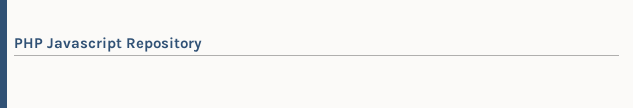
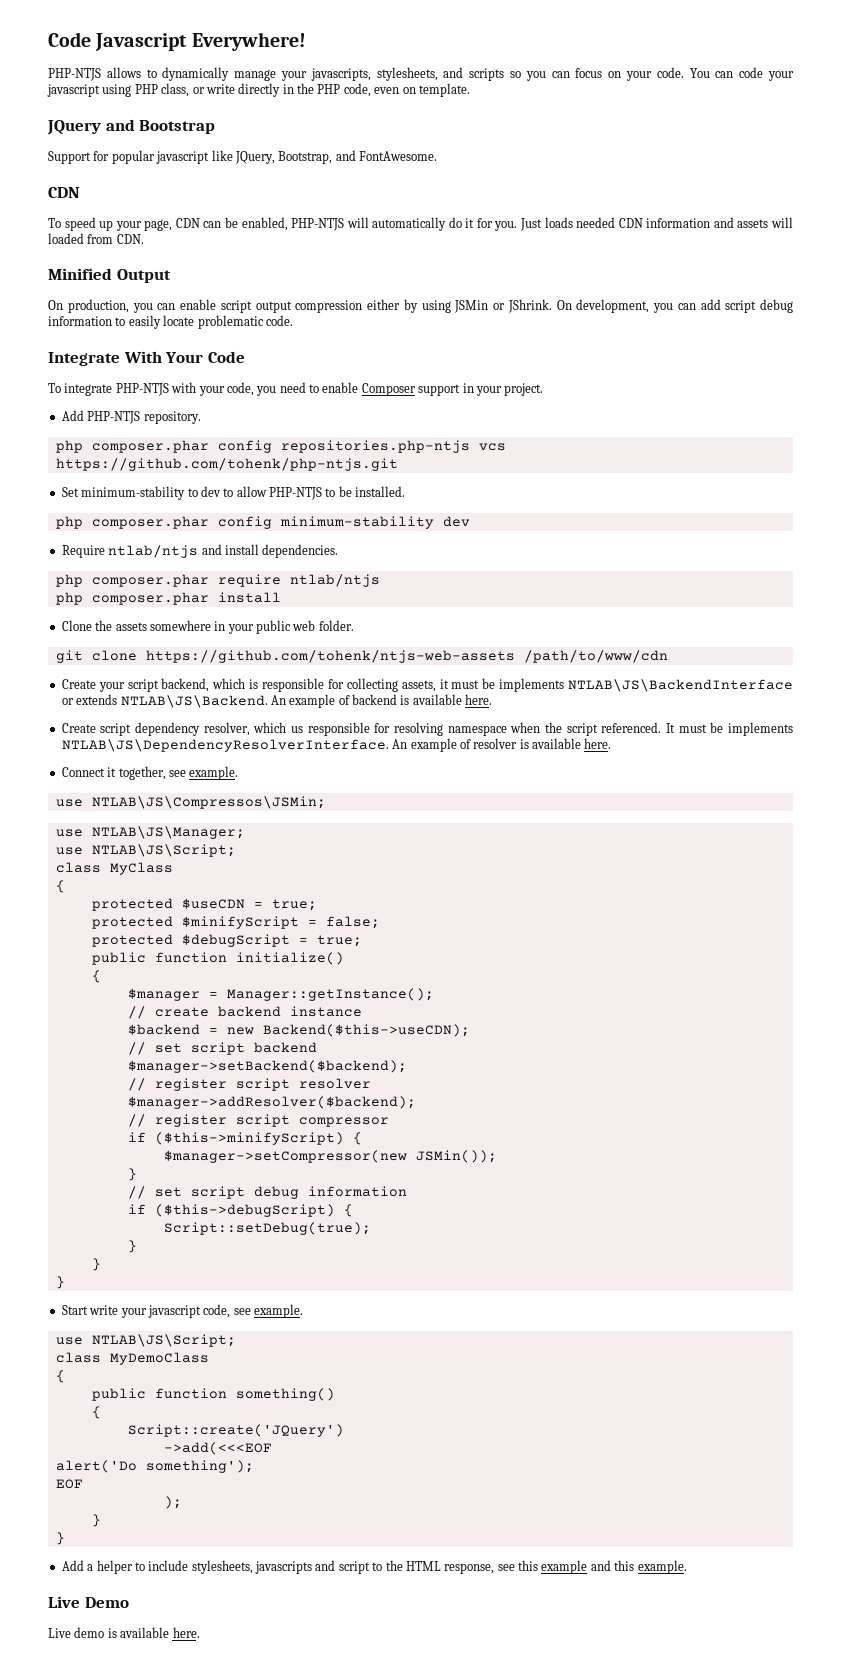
- PHP Javascript Repository
+ Code Javascript Everywhere!
+ PHP-NTJS allows to dynamically manage your javascripts, stylesheets, and scripts so you can focus on your code. You can code your javascript using PHP class, or write directly in the PHP code, even on template.
+ JQuery and Bootstrap
+ Support for popular javascript like JQuery, Bootstrap, and FontAwesome.
+ CDN
+ To speed up your page, CDN can be enabled, PHP-NTJS will automatically do it for you. Just loads needed CDN information and assets will loaded from CDN.
+ Minified Output
+ On production, you can enable script output compression either by using JSMin or JShrink. On development, you can add script debug information to easily locate problematic code.
+ Integrate With Your Code
+ To integrate PHP-NTJS with your code, you need to enable Composer support in your project.
+ Add PHP-NTJS repository.
+ php composer.phar config repositories.php-ntjs vcs https://github.com/tohenk/php-ntjs.git
+ Set minimum-stability to dev to allow PHP-NTJS to be installed.
+ php composer.phar config minimum-stability dev
+ Require ntlab/ntjs and install dependencies.
+ php composer.phar require ntlab/ntjs
+ php composer.phar install
+ Clone the assets somewhere in your public web folder.
+ git clone https://github.com/tohenk/ntjs-web-assets /path/to/www/cdn
+ Create your script backend, which is responsible for collecting assets, it must be implements NTLAB\JS\BackendInterface or extends NTLAB\JS\Backend. An example of backend is available here.
+ Create script dependency resolver, which us responsible for resolving namespace when the script referenced. It must be implements NTLAB\JS\DependencyResolverInterface. An example of resolver is available here.
+ Connect it together, see example.
+ use NTLAB\JS\Compressos\JSMin;
+ use NTLAB\JS\Manager;
+ use NTLAB\JS\Script;
+ class MyClass
+ {
+ protected $useCDN = true;
+ protected $minifyScript = false;
+ protected $debugScript = true;
+ public function initialize()
+ {
+ $manager = Manager::getInstance();
+ // create backend instance
+ $backend = new Backend($this->useCDN);
+ // set script backend
+ $manager->setBackend($backend);
+ // register script resolver
+ $manager->addResolver($backend);
+ // register script compressor
+ if ($this->minifyScript) {
+ $manager->setCompressor(new JSMin());
+ }
+ // set script debug information
+ if ($this->debugScript) {
+ Script::setDebug(true);
+ }
+ }
+ }
+ Start write your javascript code, see example.
+ use NTLAB\JS\Script;
+ class MyDemoClass
+ {
+ public function something()
+ {
+ Script::create('JQuery')
+ ->add(<<<EOF
+ alert('Do something');
+ EOF
+ );
+ }
+ }
+ Add a helper to include stylesheets, javascripts and script to the HTML response, see this example and this example.
+ Live Demo
+ Live demo is available here.

